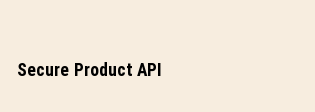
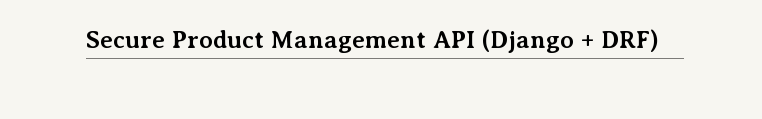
- Secure Product API
+ Secure Product Management API (Django + DRF)

